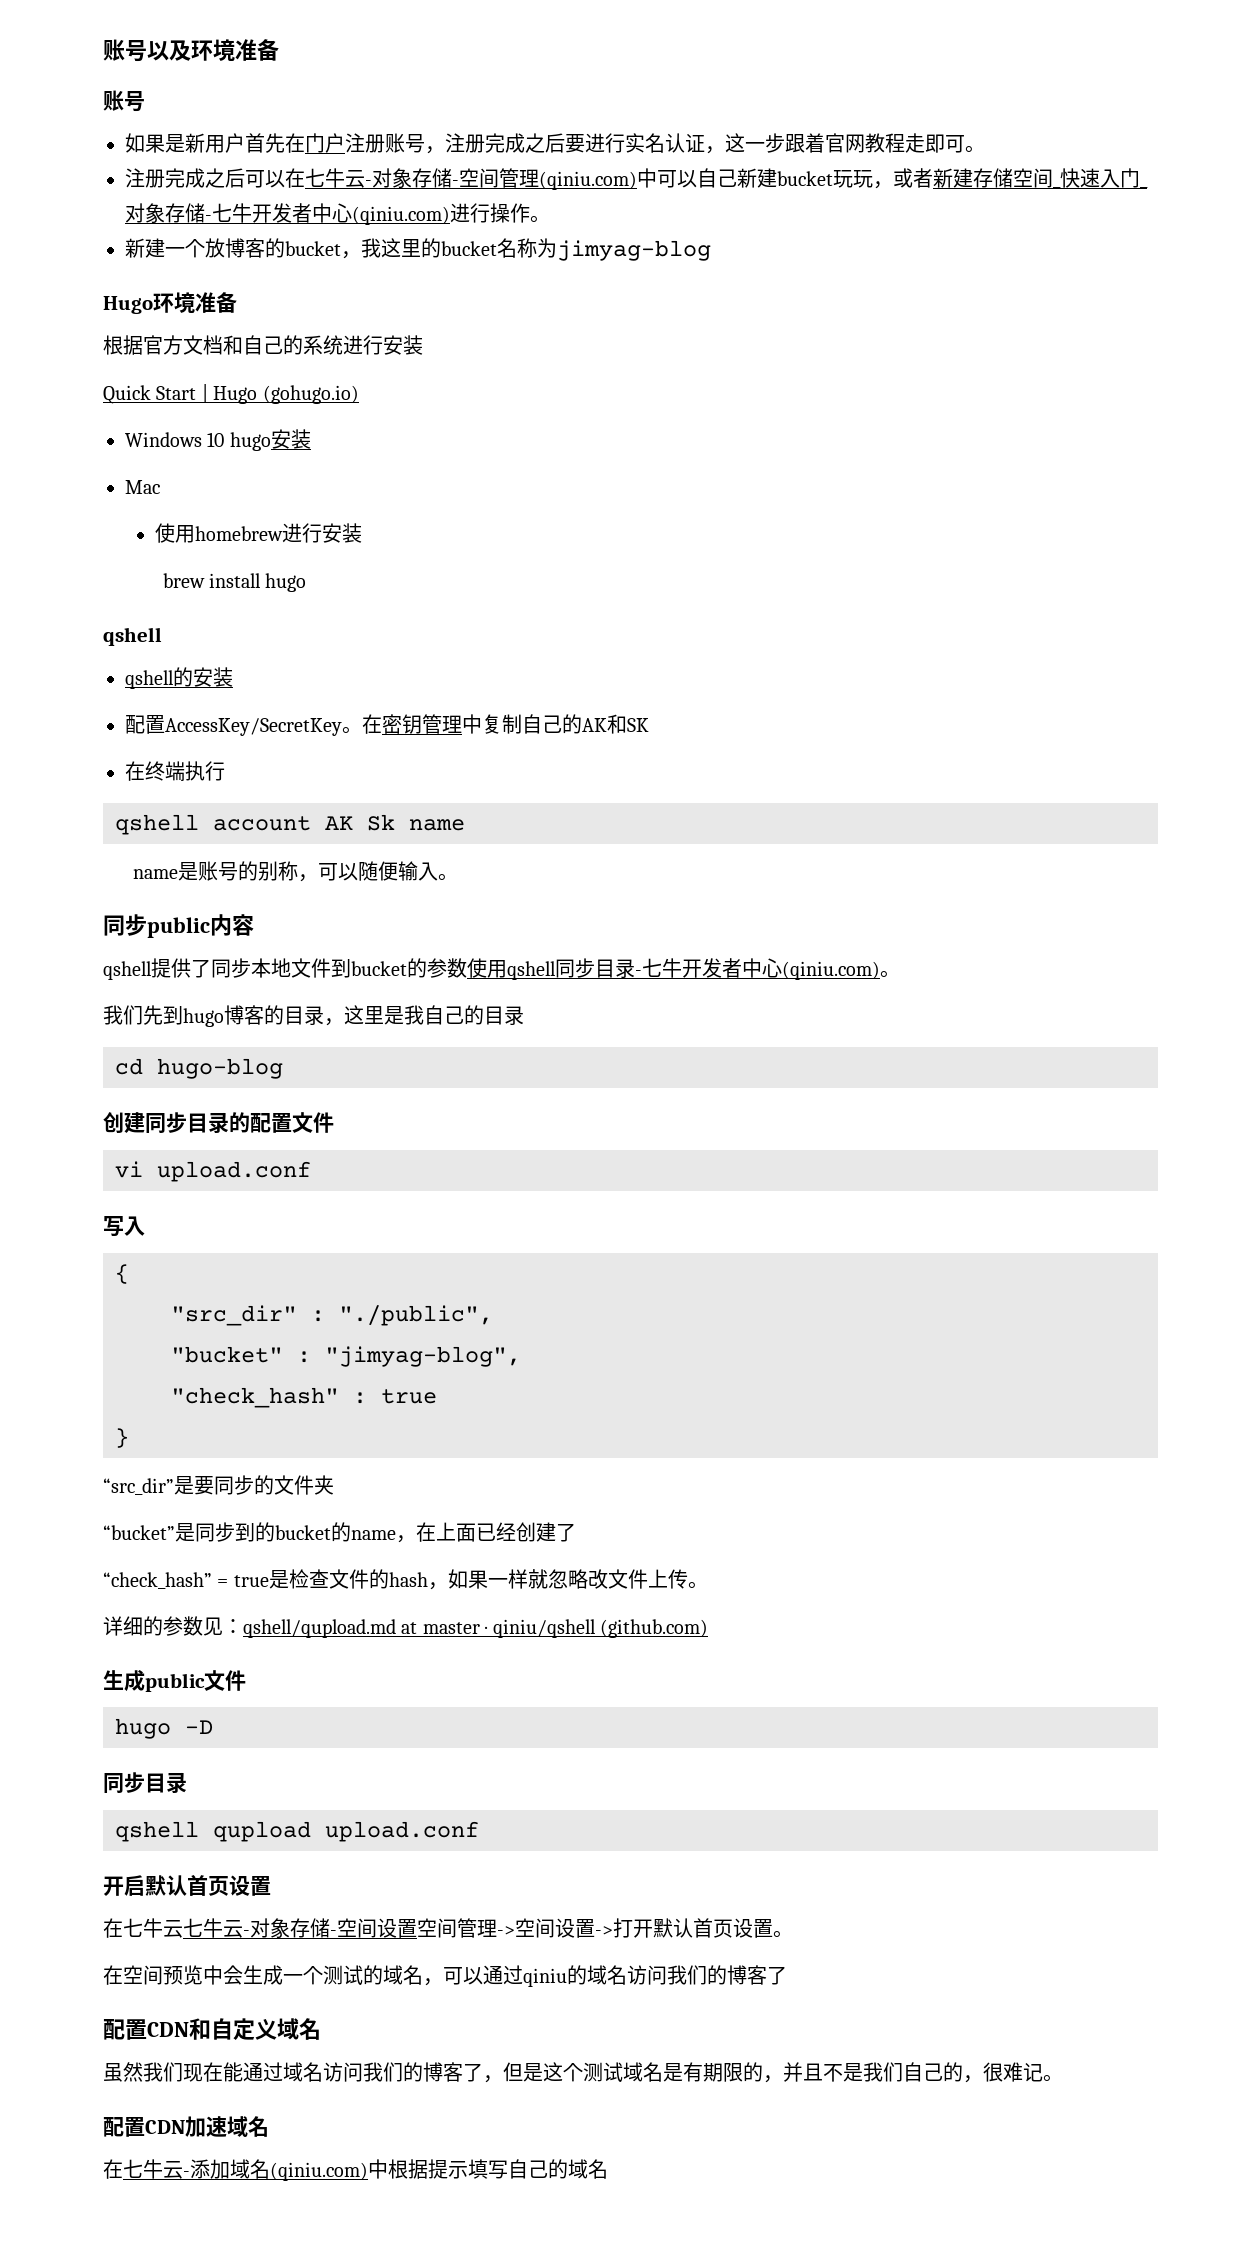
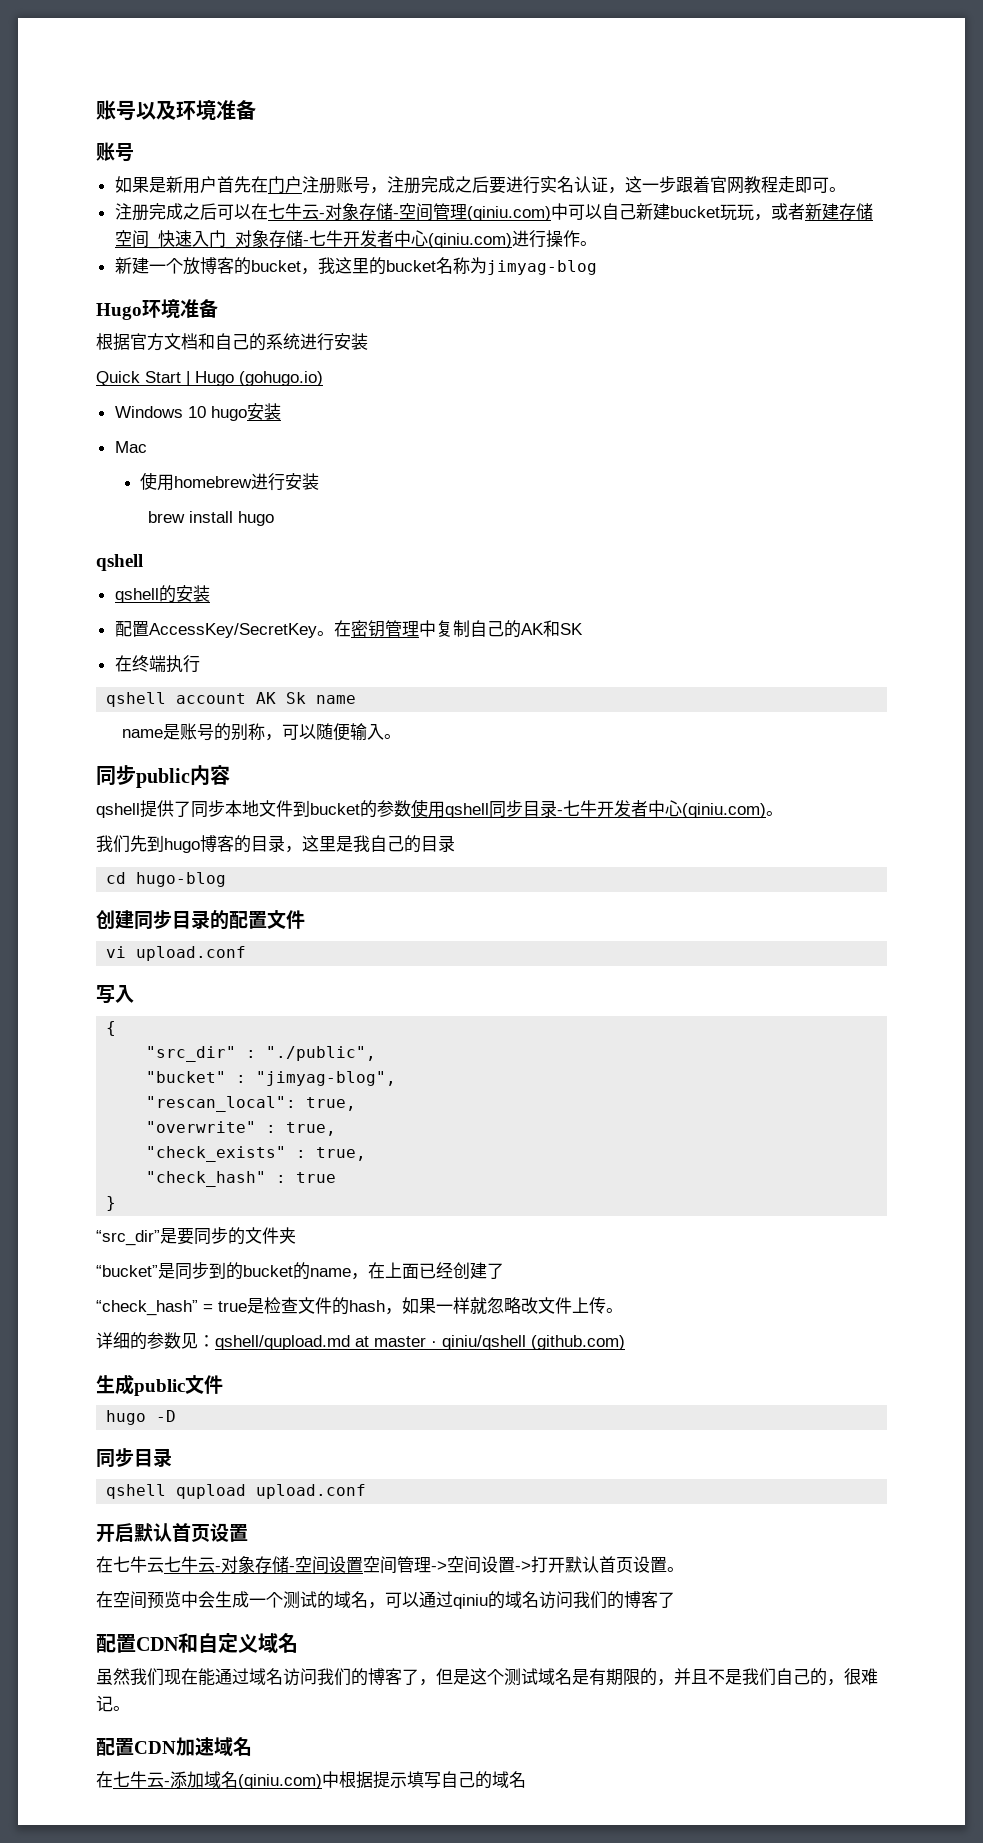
+ "rescan_local": true,
+ "overwrite" : true,
+ "check_exists" : true,

